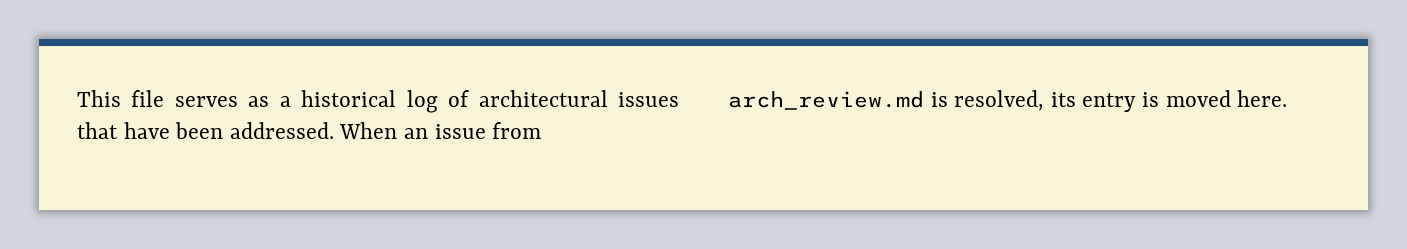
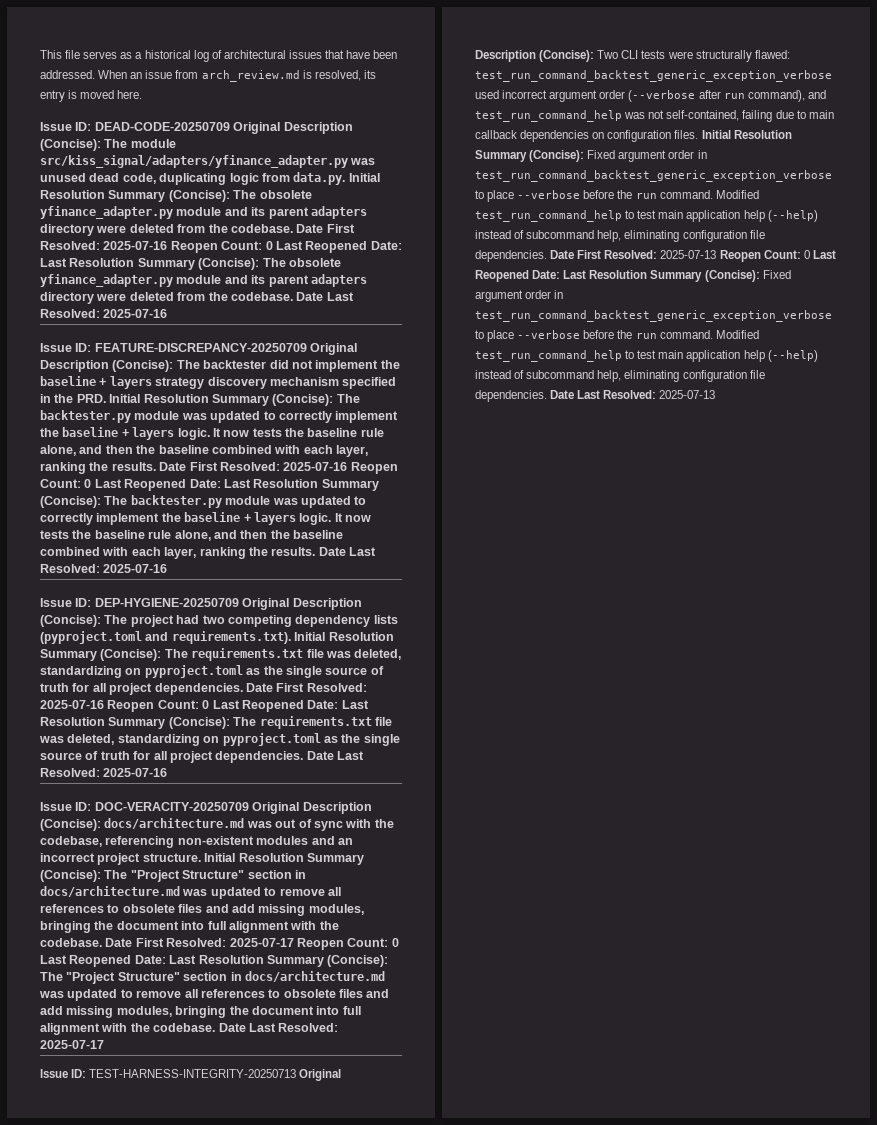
+ Issue ID: DEAD-CODE-20250709 Original Description (Concise): The module src/kiss_signal/adapters/yfinance_adapter.py was unused dead code, duplicating logic from data.py. Initial Resolution Summary (Concise): The obsolete yfinance_adapter.py module and its parent adapters directory were deleted from the codebase. Date First Resolved: 2025-07-16 Reopen Count: 0 Last Reopened Date: Last Resolution Summary (Concise): The obsolete yfinance_adapter.py module and its parent adapters directory were deleted from the codebase. Date Last Resolved: 2025-07-16
+ Issue ID: FEATURE-DISCREPANCY-20250709 Original Description (Concise): The backtester did not implement the baseline + layers strategy discovery mechanism specified in the PRD. Initial Resolution Summary (Concise): The backtester.py module was updated to correctly implement the baseline + layers logic. It now tests the baseline rule alone, and then the baseline combined with each layer, ranking the results. Date First Resolved: 2025-07-16 Reopen Count: 0 Last Reopened Date: Last Resolution Summary (Concise): The backtester.py module was updated to correctly implement the baseline + layers logic. It now tests the baseline rule alone, and then the baseline combined with each layer, ranking the results. Date Last Resolved: 2025-07-16
+ Issue ID: DEP-HYGIENE-20250709 Original Description (Concise): The project had two competing dependency lists (pyproject.toml and requirements.txt). Initial Resolution Summary (Concise): The requirements.txt file was deleted, standardizing on pyproject.toml as the single source of truth for all project dependencies. Date First Resolved: 2025-07-16 Reopen Count: 0 Last Reopened Date: Last Resolution Summary (Concise): The requirements.txt file was deleted, standardizing on pyproject.toml as the single source of truth for all project dependencies. Date Last Resolved: 2025-07-16
+ Issue ID: DOC-VERACITY-20250709 Original Description (Concise): docs/architecture.md was out of sync with the codebase, referencing non-existent modules and an incorrect project structure. Initial Resolution Summary (Concise): The "Project Structure" section in docs/architecture.md was updated to remove all references to obsolete files and add missing modules, bringing the document into full alignment with the codebase. Date First Resolved: 2025-07-17 Reopen Count: 0 Last Reopened Date: Last Resolution Summary (Concise): The "Project Structure" section in docs/architecture.md was updated to remove all references to obsolete files and add missing modules, bringing the document into full alignment with the codebase. Date Last Resolved: 2025-07-17
+ Issue ID: TEST-HARNESS-INTEGRITY-20250713 Original Description (Concise): Two CLI tests were structurally flawed: test_run_command_backtest_generic_exception_verbose used incorrect argument order (--verbose after run command), and test_run_command_help was not self-contained, failing due to main callback dependencies on configuration files. Initial Resolution Summary (Concise): Fixed argument order in test_run_command_backtest_generic_exception_verbose to place --verbose before the run command. Modified test_run_command_help to test main application help (--help) instead of subcommand help, eliminating configuration file dependencies. Date First Resolved: 2025-07-13 Reopen Count: 0 Last Reopened Date: Last Resolution Summary (Concise): Fixed argument order in test_run_command_backtest_generic_exception_verbose to place --verbose before the run command. Modified test_run_command_help to test main application help (--help) instead of subcommand help, eliminating configuration file dependencies. Date Last Resolved: 2025-07-13

